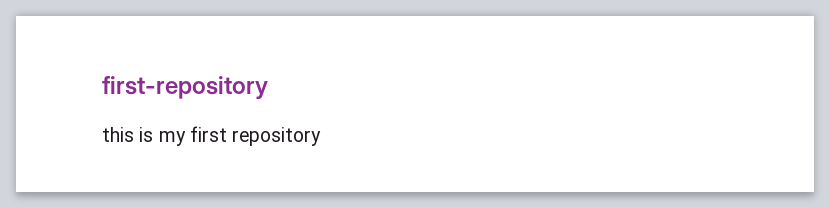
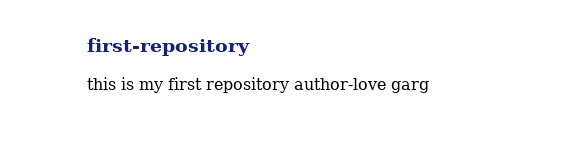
- this is my first repository
+ this is my first repository author-love garg

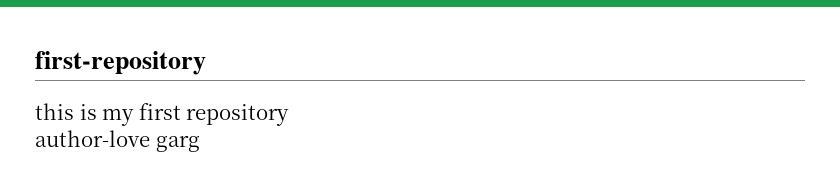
- this is my first repository author-love garg
+ this is my first repository
+ author-love garg

